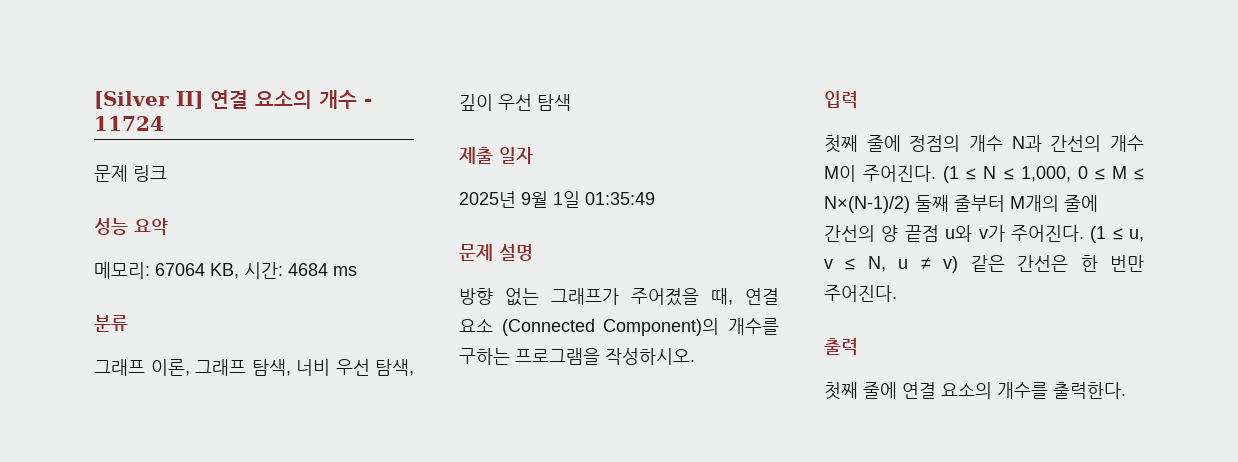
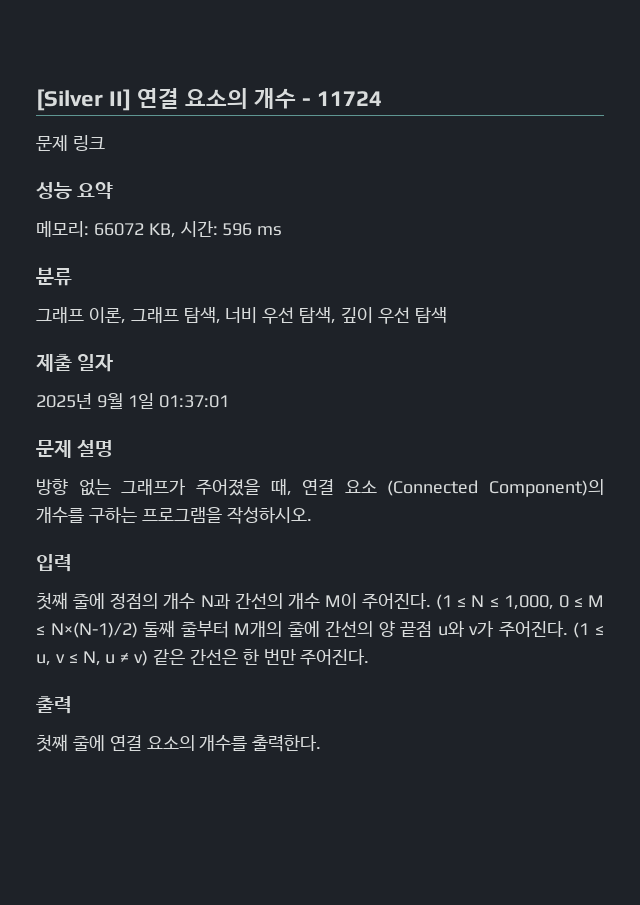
- 메모리: 67064 KB, 시간: 4684 ms
+ 메모리: 66072 KB, 시간: 596 ms
- 2025년 9월 1일 01:35:49
+ 2025년 9월 1일 01:37:01

